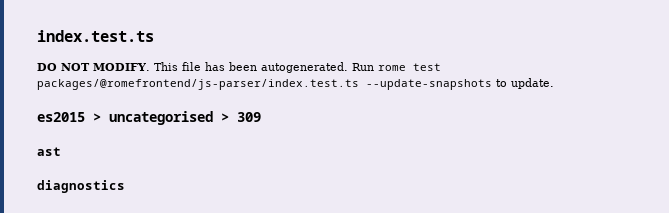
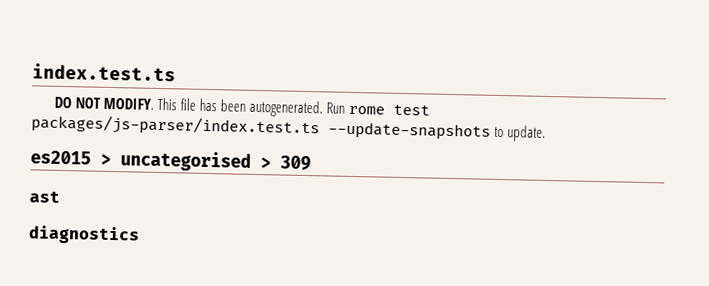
- Run rome test packages/@romefrontend/js-parser/index.test.ts --update-snapshots to update.
+ Run rome test packages/js-parser/index.test.ts --update-snapshots to update.

